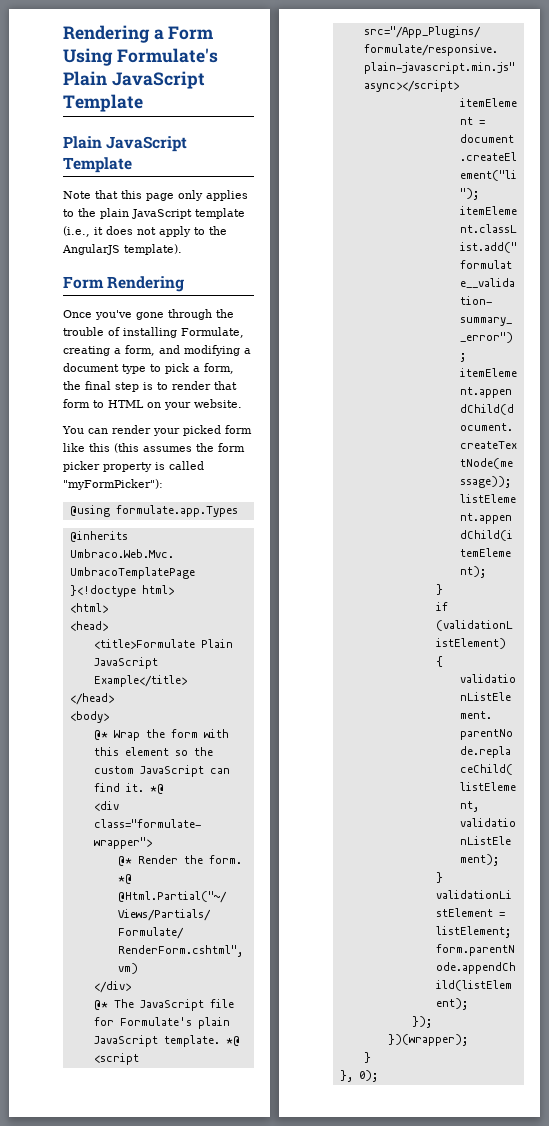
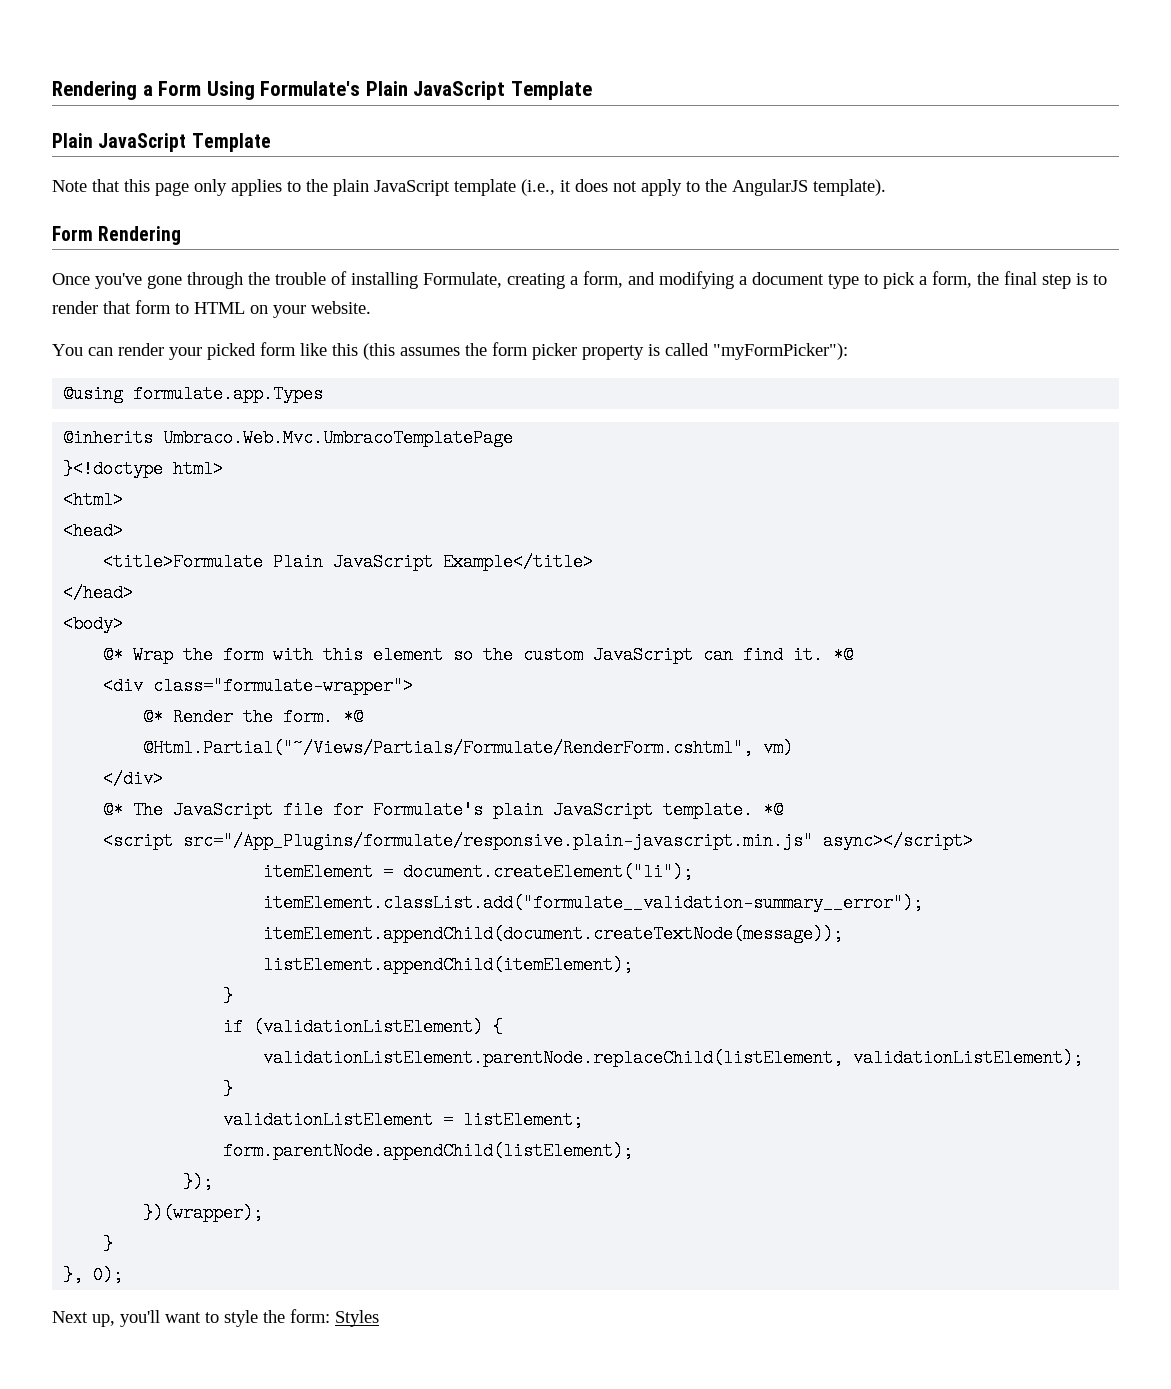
+ Next up, you'll want to style the form: Styles

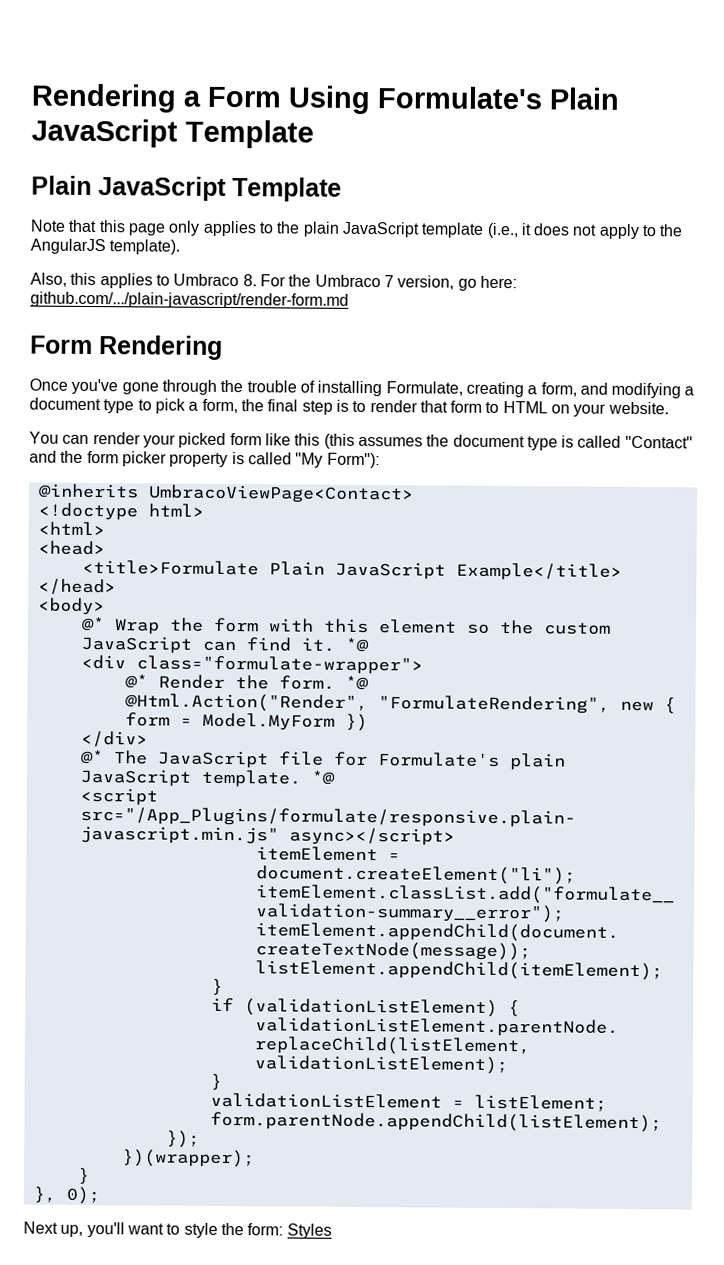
+ Also, this applies to Umbraco 8. For the Umbraco 7 version, go here: github.com/.../plain-javascript/render-form.md
- You can render your picked form like this (this assumes the form picker property is called "myFormPicker"):
- @using formulate.app.Types
+ You can render your picked form like this (this assumes the document type is called "Contact" and the form picker property is called "My Form"):
- @inherits Umbraco.Web.Mvc.UmbracoTemplatePage
- }<!doctype html>
+ @inherits UmbracoViewPage<Contact>
+ <!doctype html>
- @Html.Partial("~/Views/Partials/Formulate/RenderForm.cshtml", vm)
+ @Html.Action("Render", "FormulateRendering", new { form = Model.MyForm })

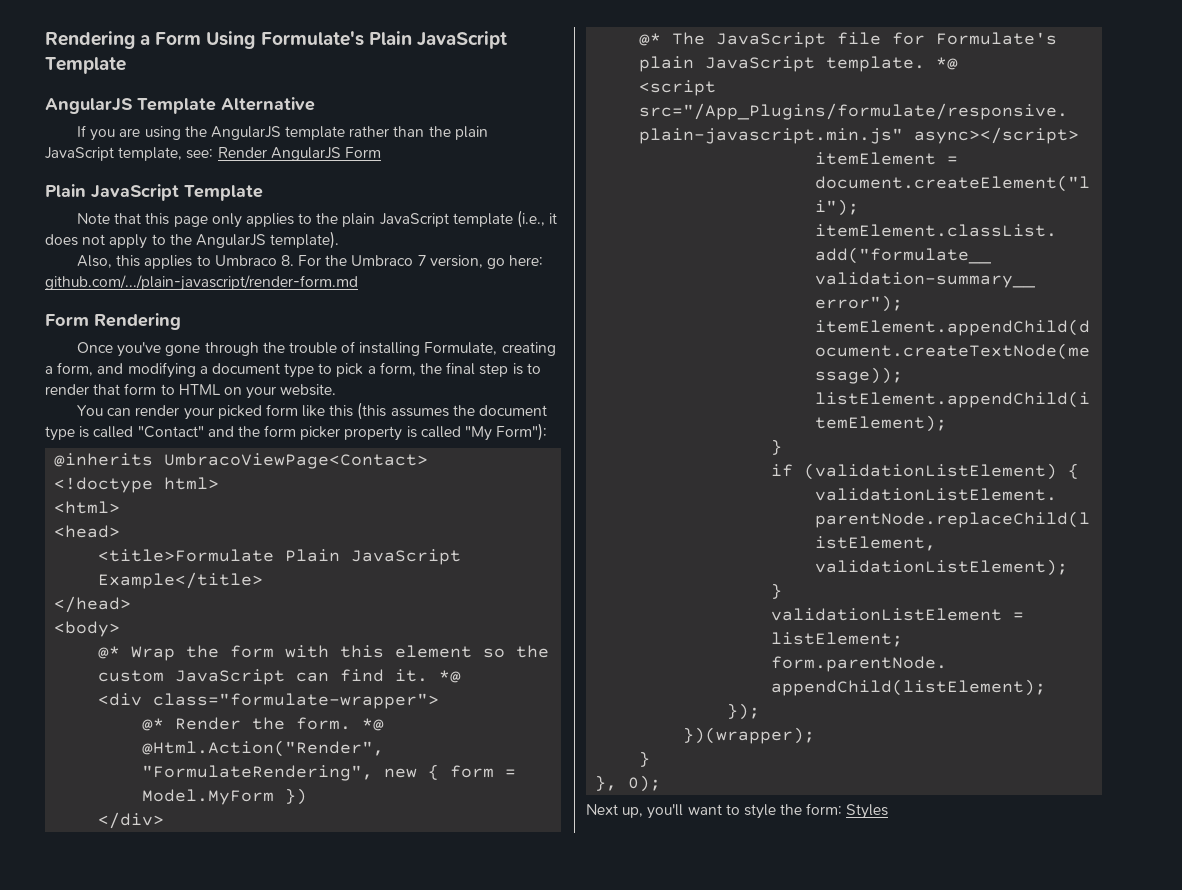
+ AngularJS Template Alternative
+ If you are using the AngularJS template rather than the plain JavaScript template, see: Render AngularJS Form

